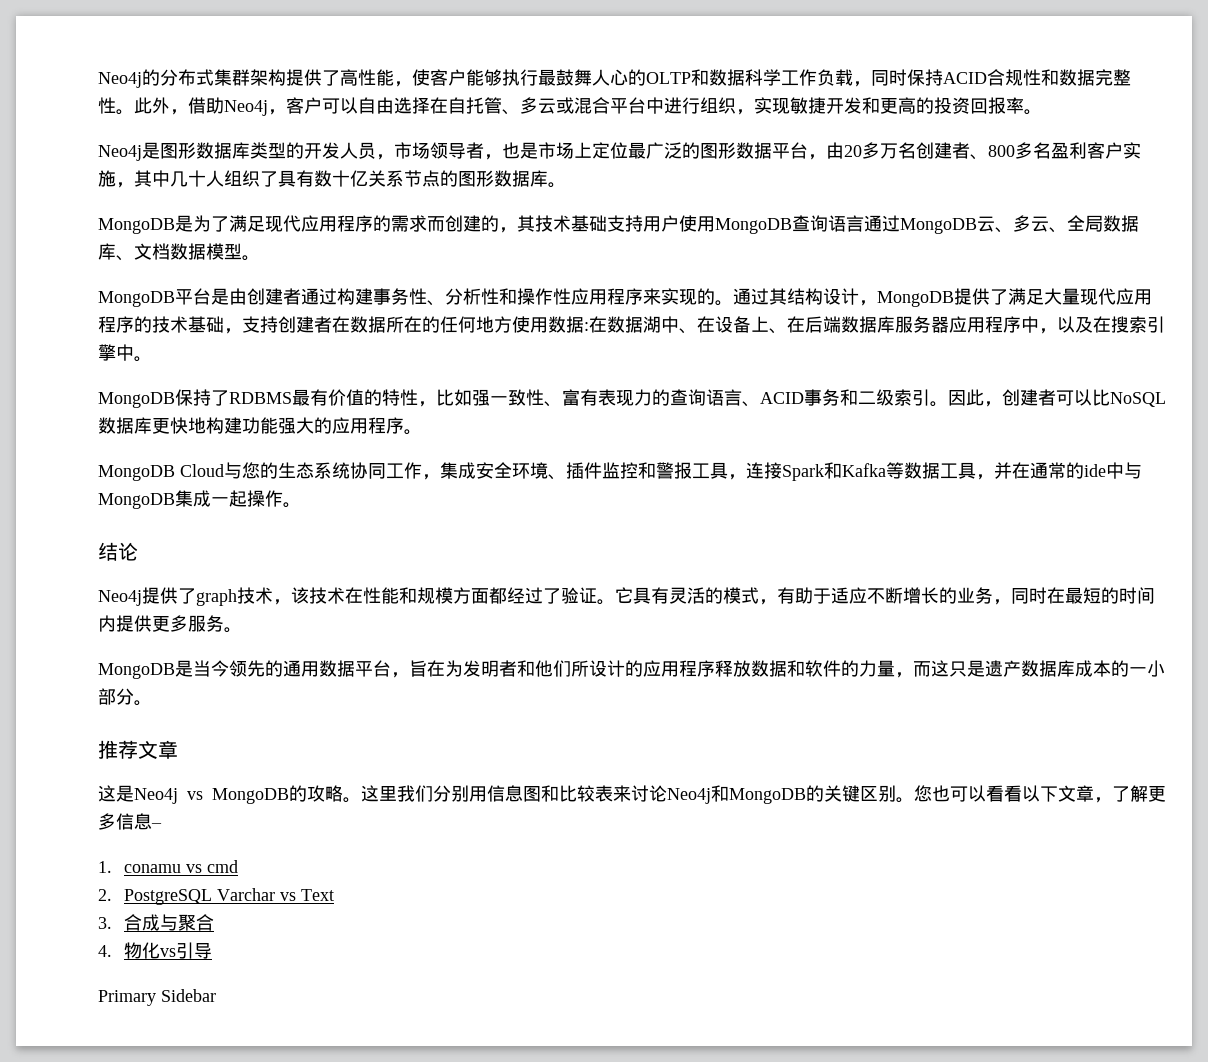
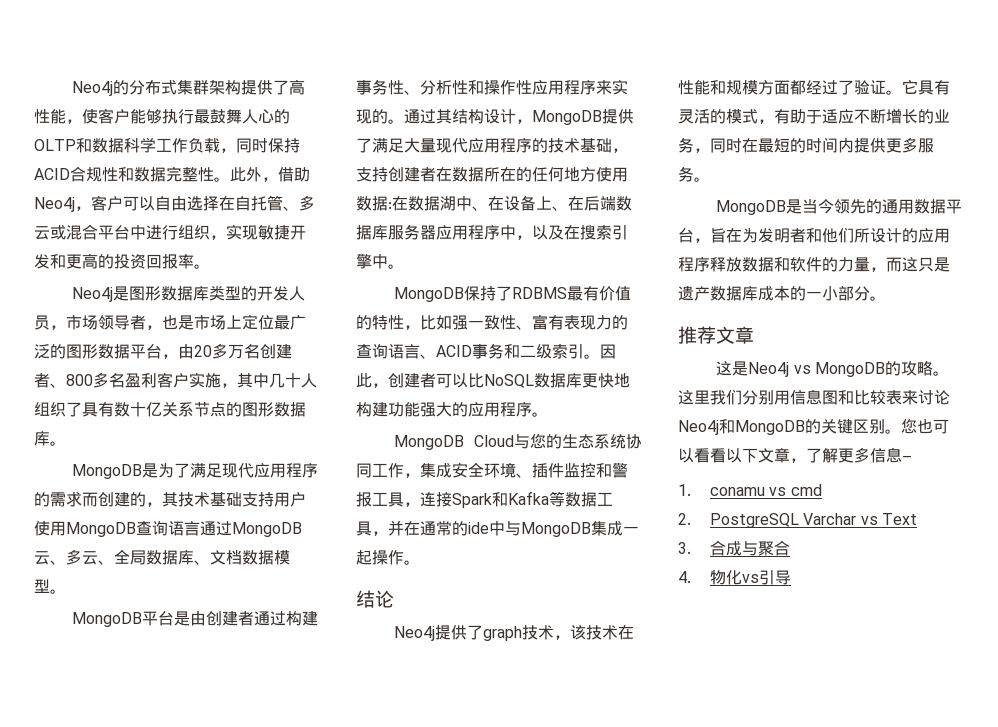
- Primary Sidebar

